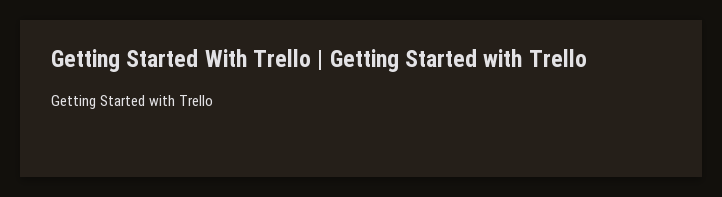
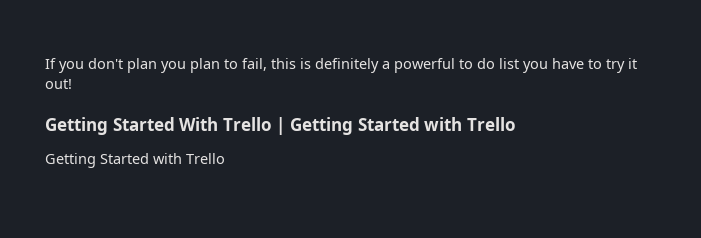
+ If you don't plan you plan to fail, this is definitely a powerful to do list you have to try it out!

